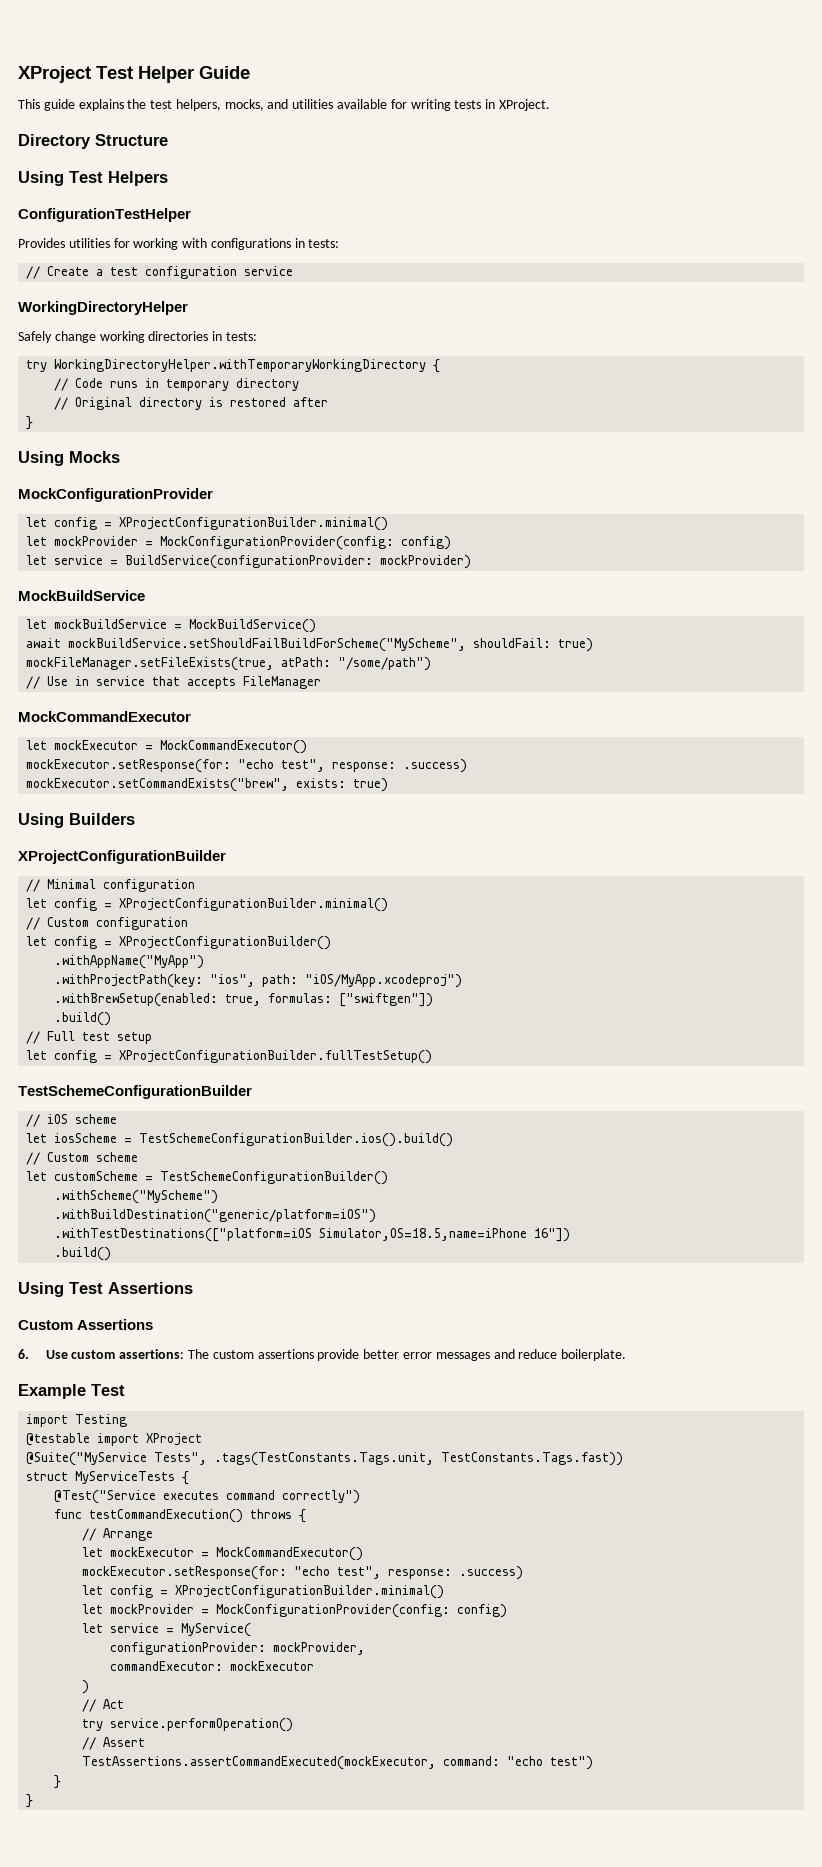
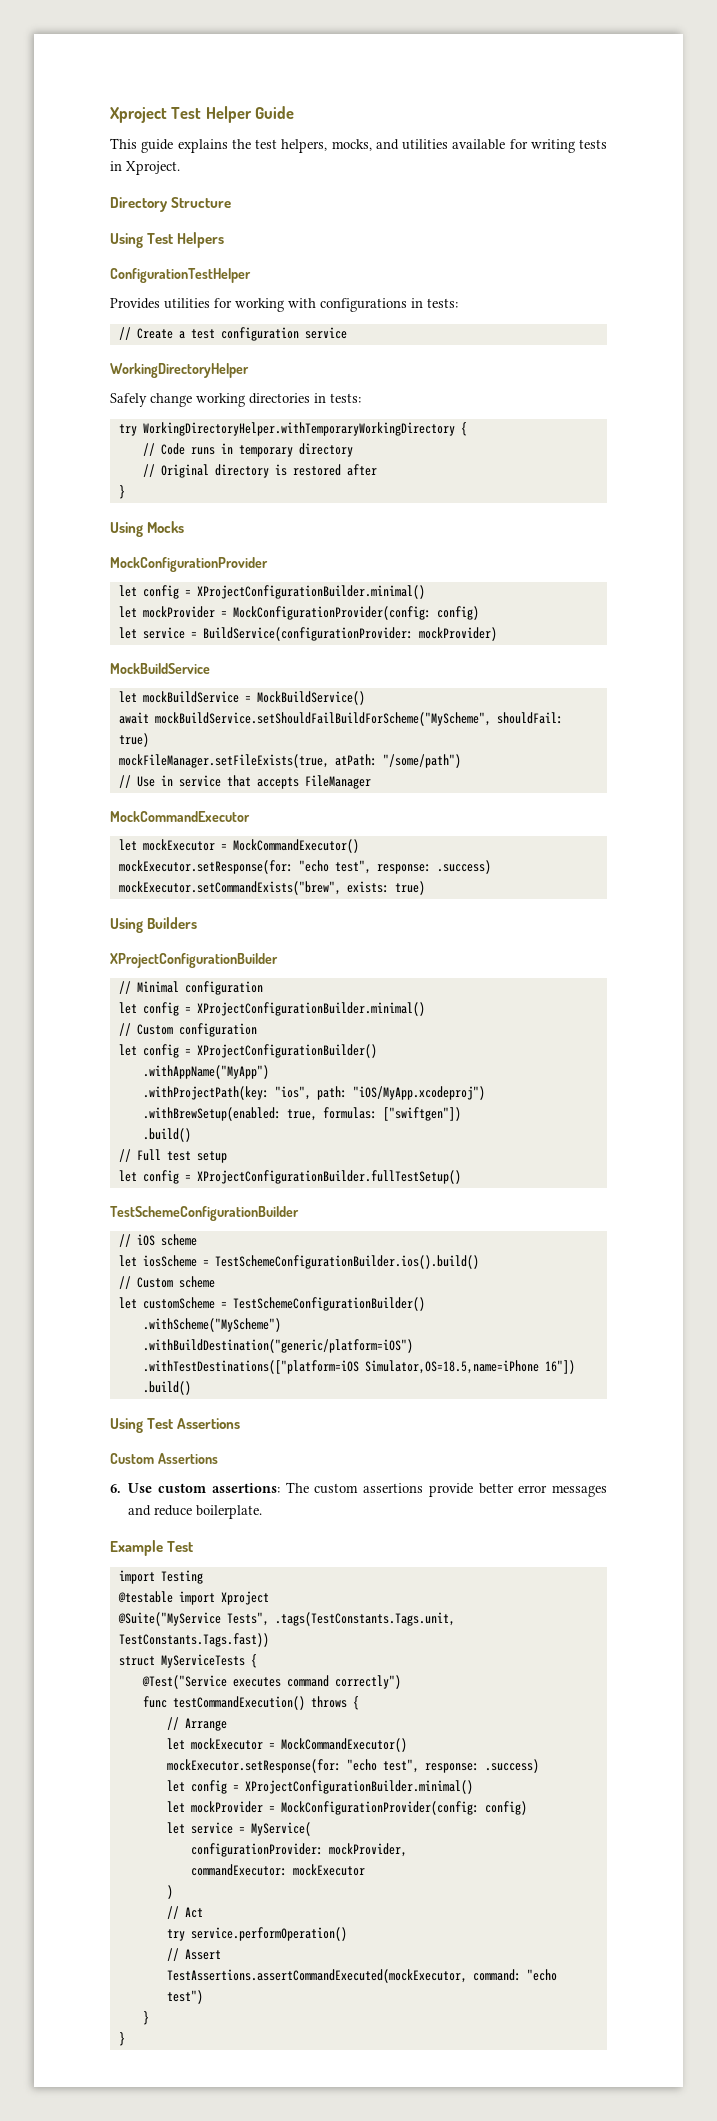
- XProject Test Helper Guide
+ Xproject Test Helper Guide
- This guide explains the test helpers, mocks, and utilities available for writing tests in XProject.
+ This guide explains the test helpers, mocks, and utilities available for writing tests in Xproject.
- @testable import XProject
+ @testable import Xproject

